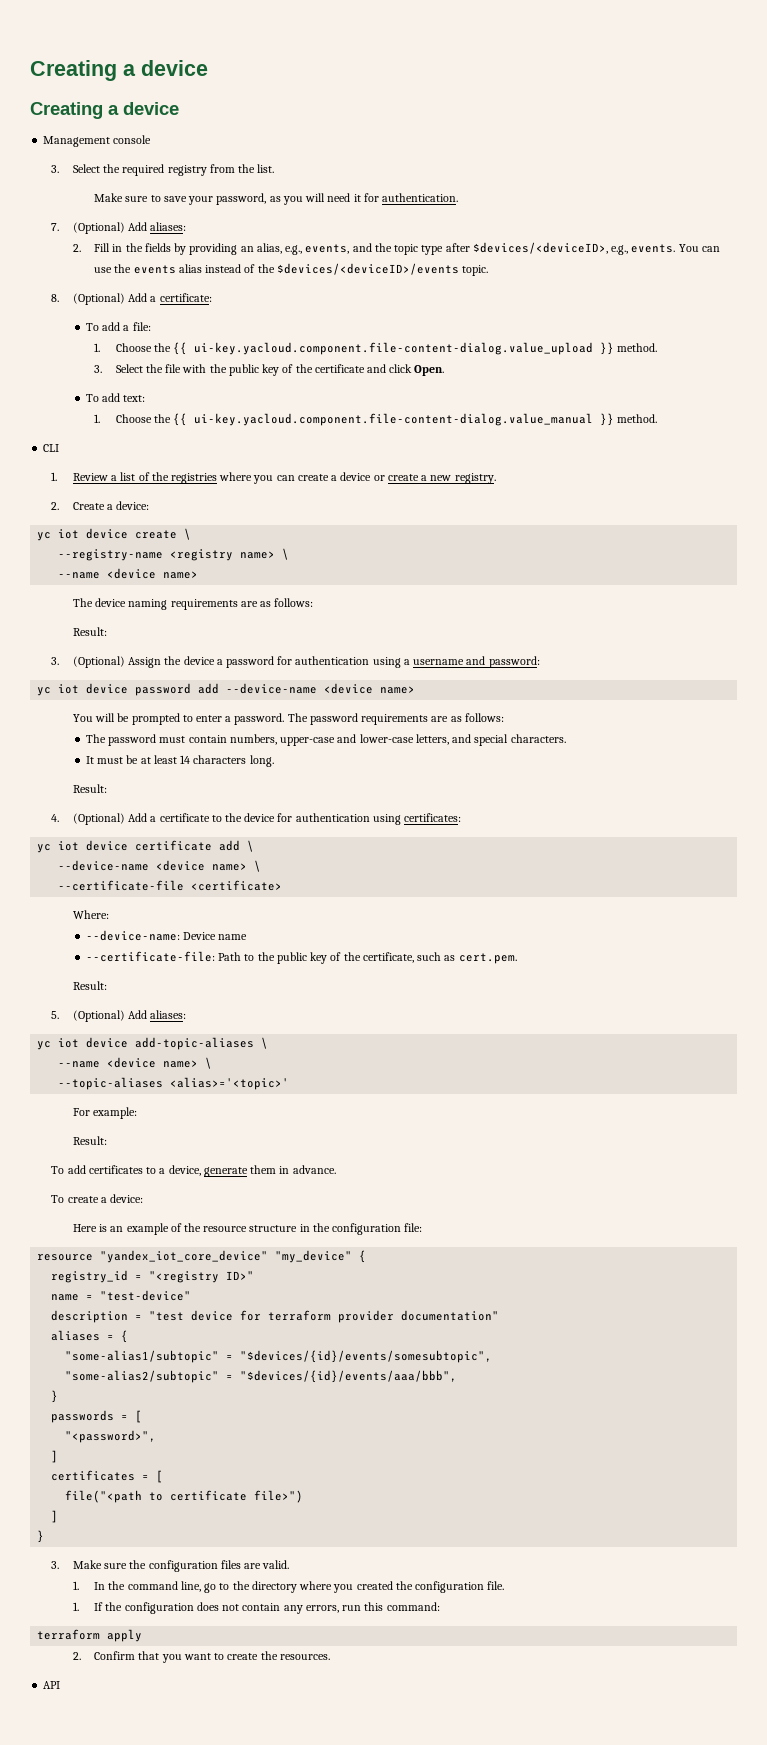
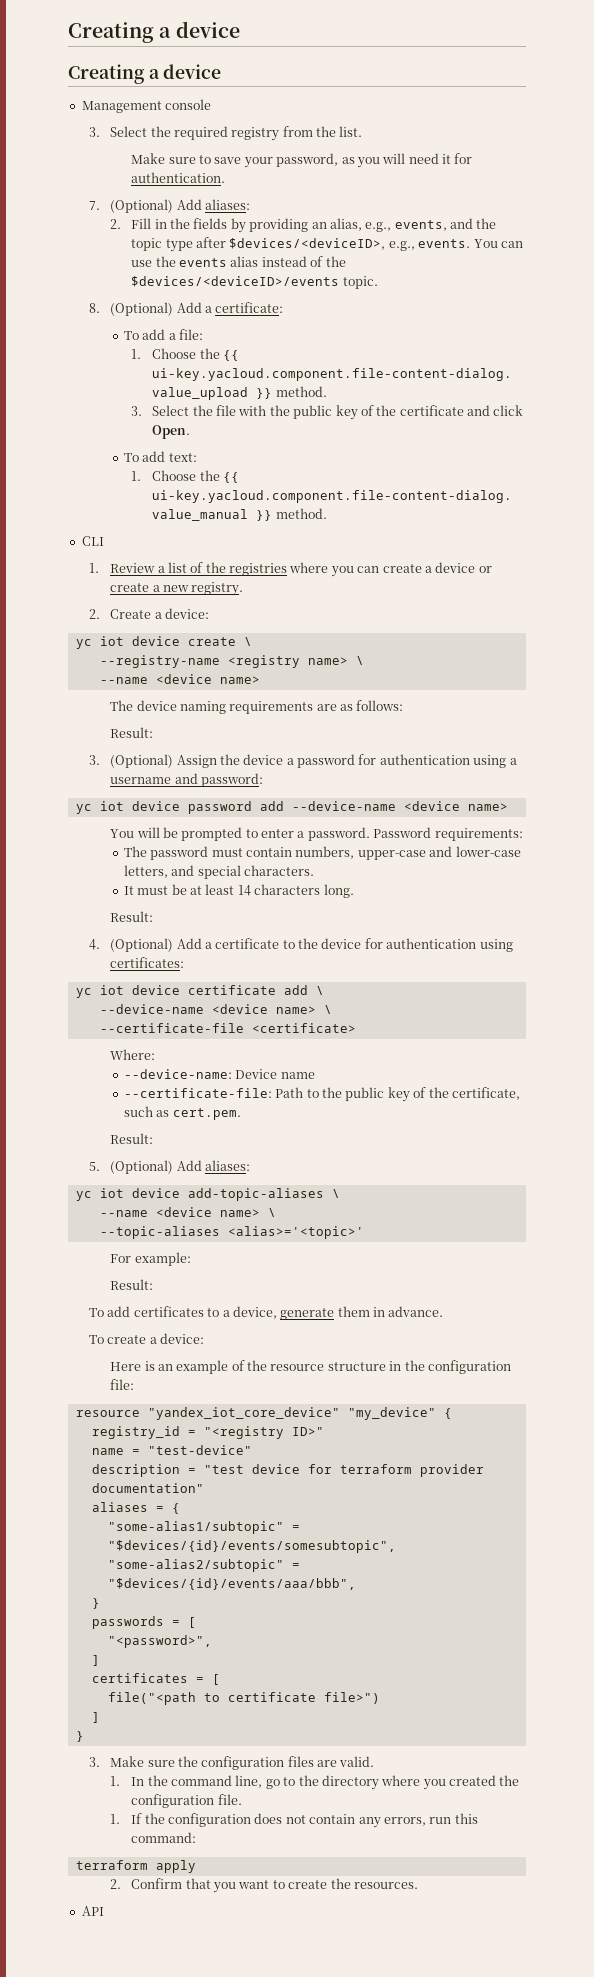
- The password requirements are as follows:
+ Password requirements:

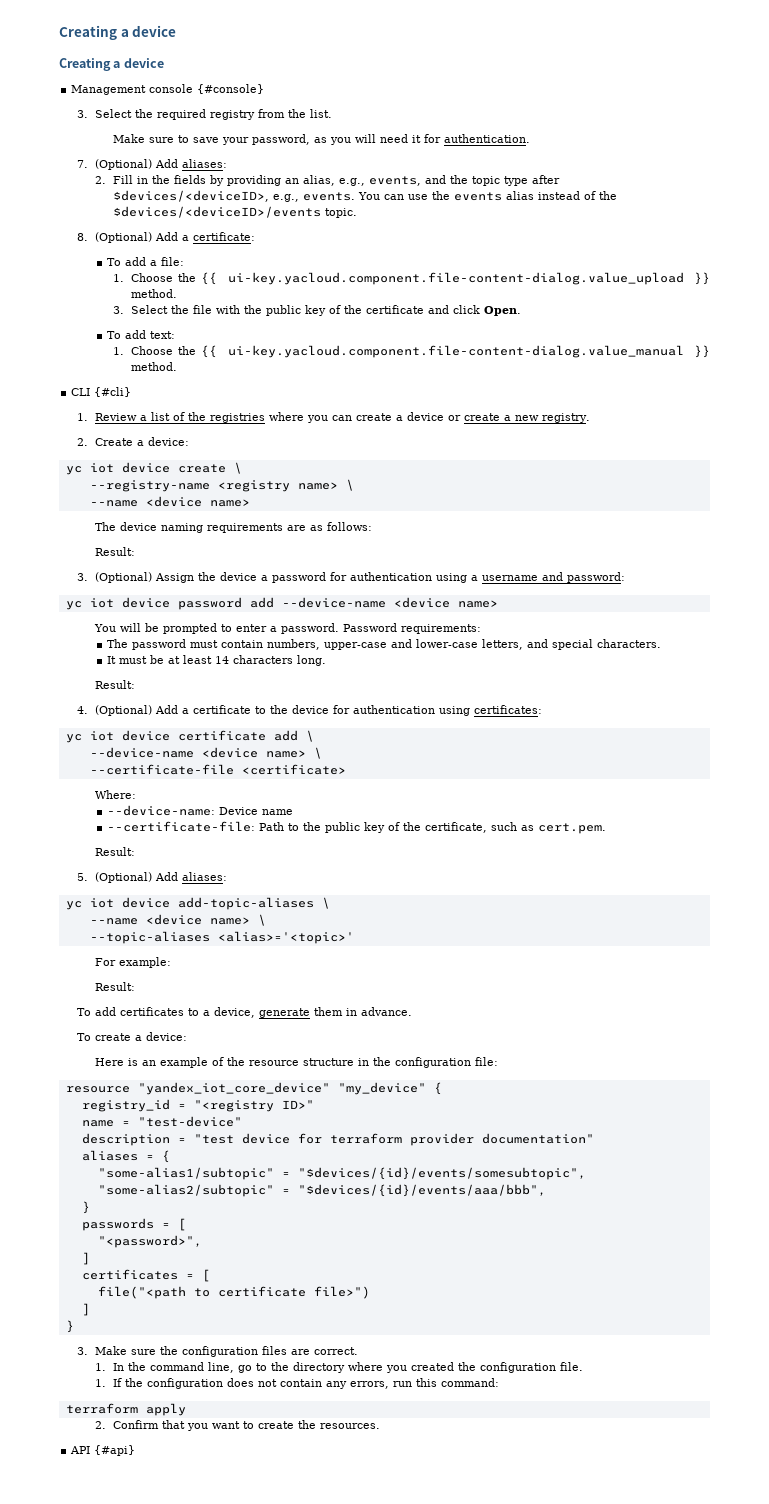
- Management console
+ Management console {#console}
- CLI
+ CLI {#cli}
- 3. Make sure the configuration files are valid.
+ 3. Make sure the configuration files are correct.
- API
+ API {#api}

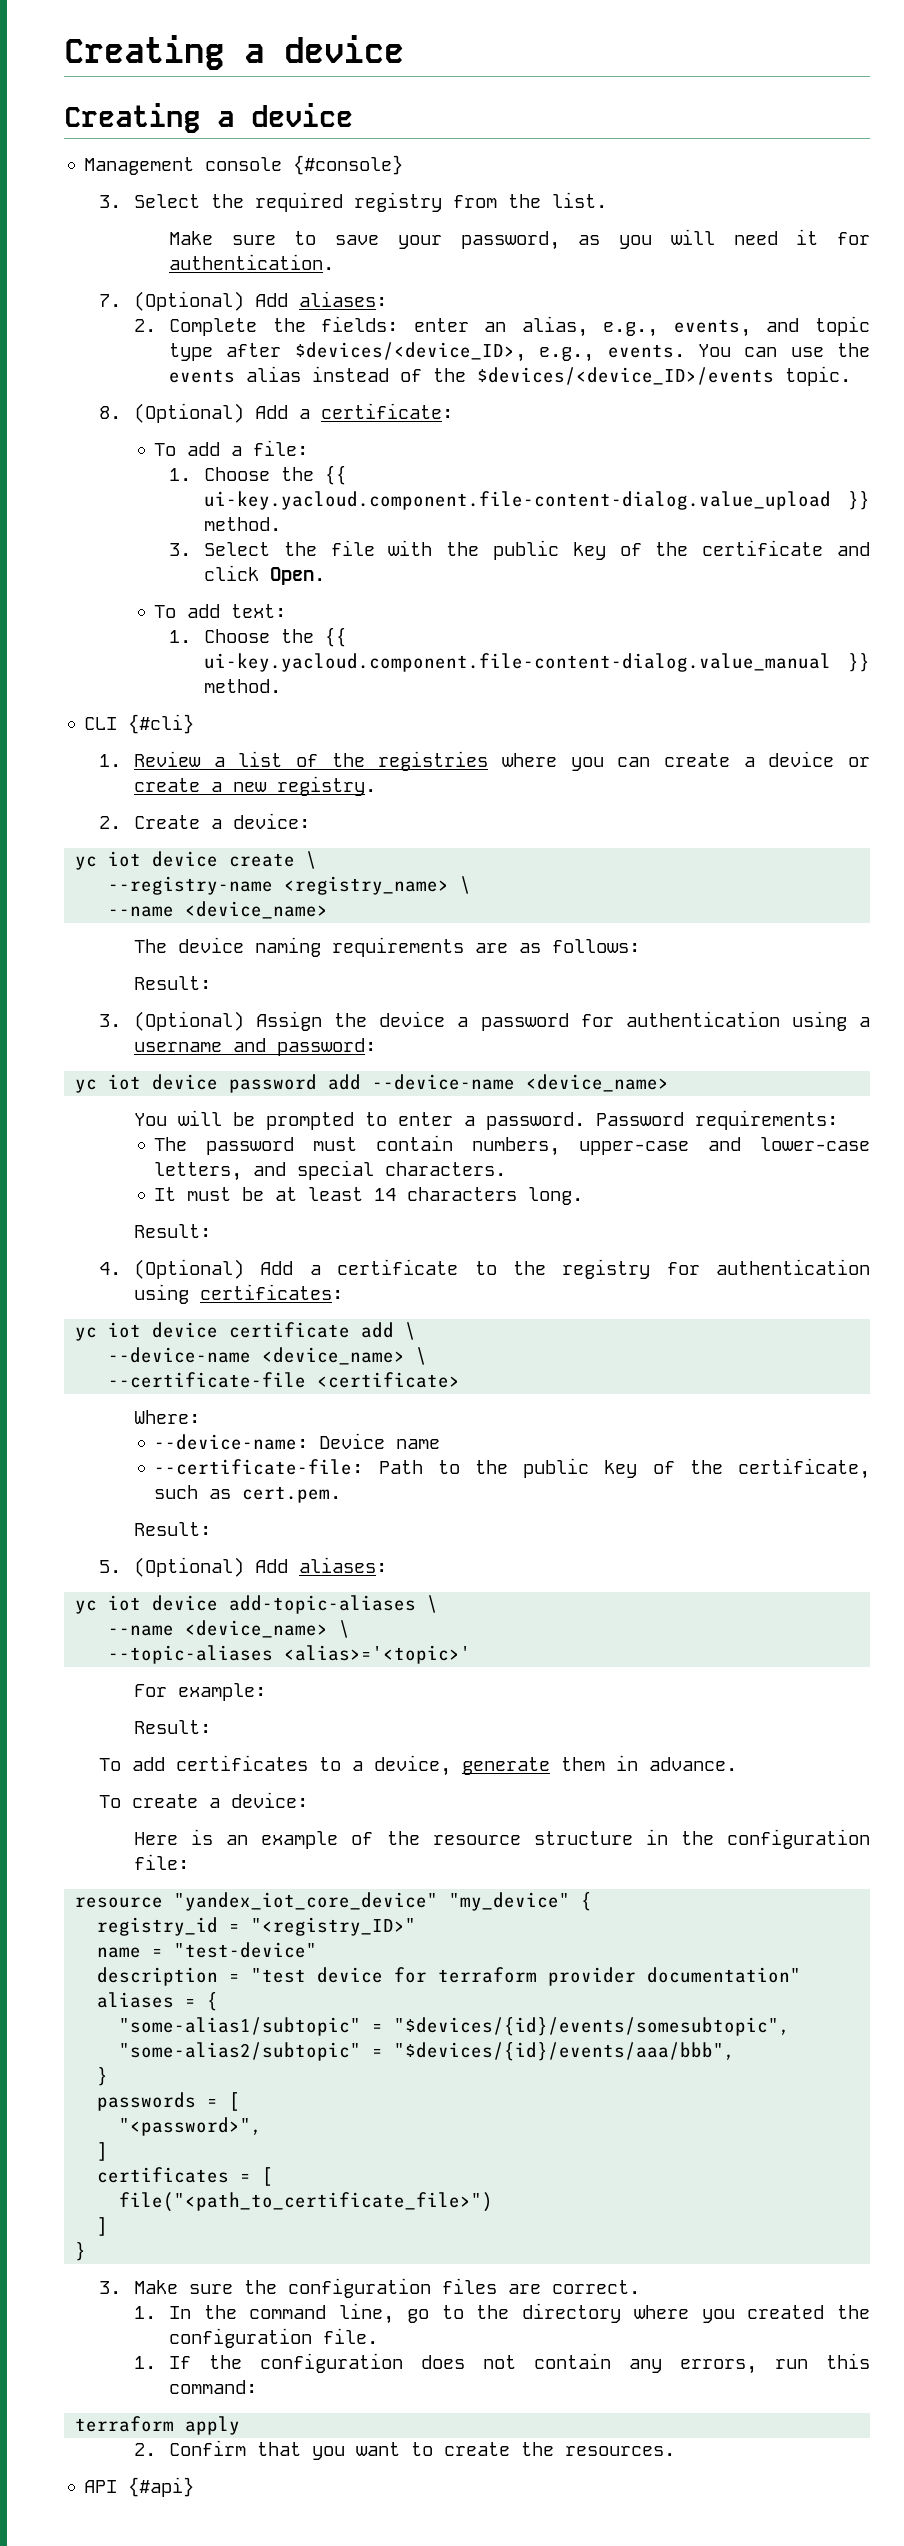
- 2. Fill in the fields by providing an alias, e.g., events, and the topic type after $devices/<deviceID>, e.g., events.
+ 2. Complete the fields: enter an alias, e.g., events, and topic type after $devices/<device_ID>, e.g., events.
- You can use the events alias instead of the $devices/<deviceID>/events topic.
+ You can use the events alias instead of the $devices/<device_ID>/events topic.
- --registry-name <registry name> \
- --name <device name>
+ --registry-name <registry_name> \
+ --name <device_name>
- yc iot device password add --device-name <device name>
+ yc iot device password add --device-name <device_name>
- 4. (Optional) Add a certificate to the device for authentication using certificates:
+ 4. (Optional) Add a certificate to the registry for authentication using certificates:
- --device-name <device name> \
+ --device-name <device_name> \
- --name <device name> \
+ --name <device_name> \
- registry_id = "<registry ID>"
+ registry_id = "<registry_ID>"
- file("<path to certificate file>")
+ file("<path_to_certificate_file>")

